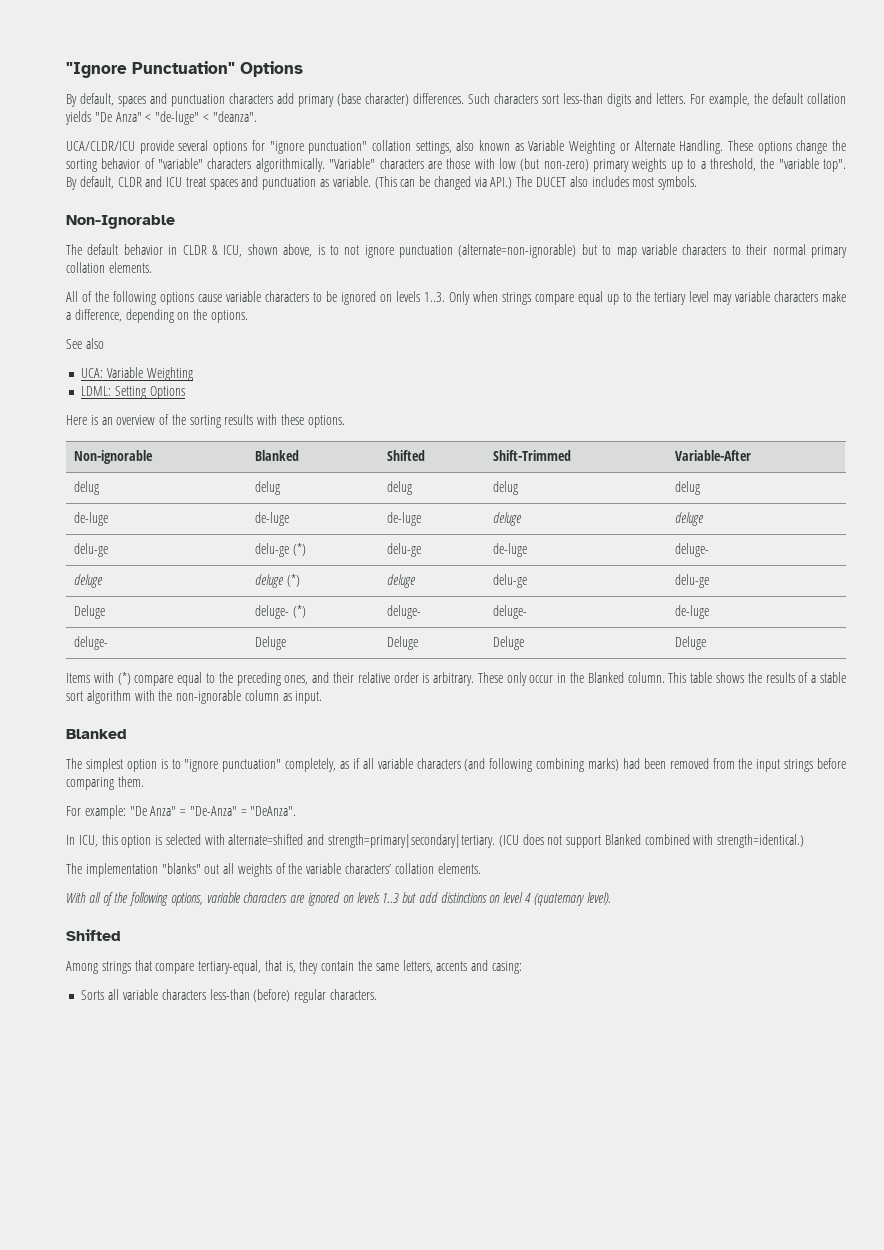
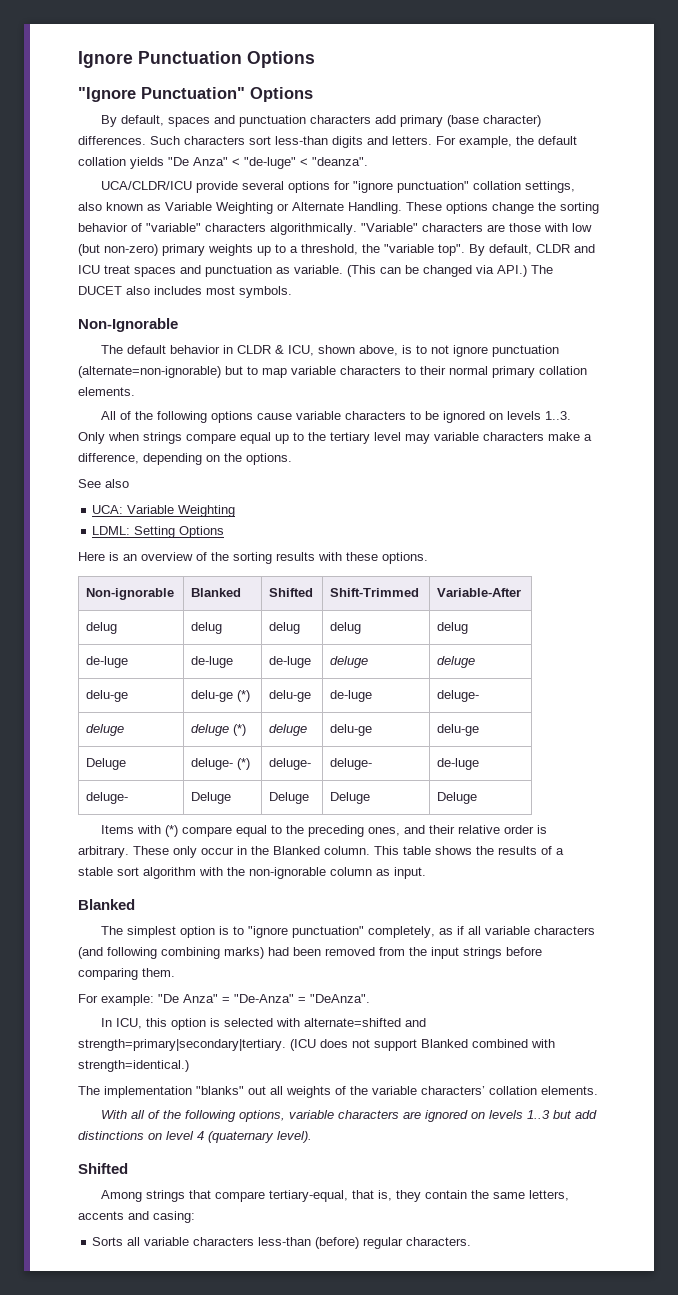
+ Ignore Punctuation Options

